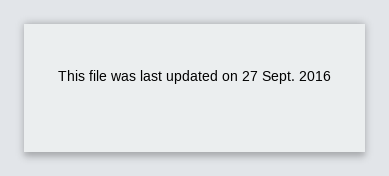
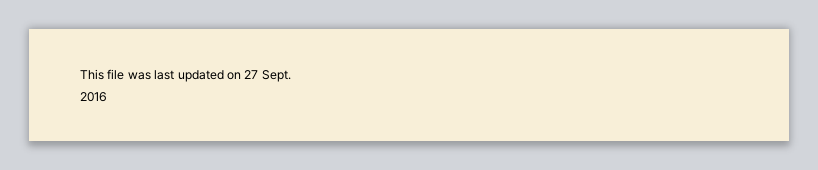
- This file was last updated on 27 Sept. 2016
+ This file was last updated on 27 Sept.
+ 2016

